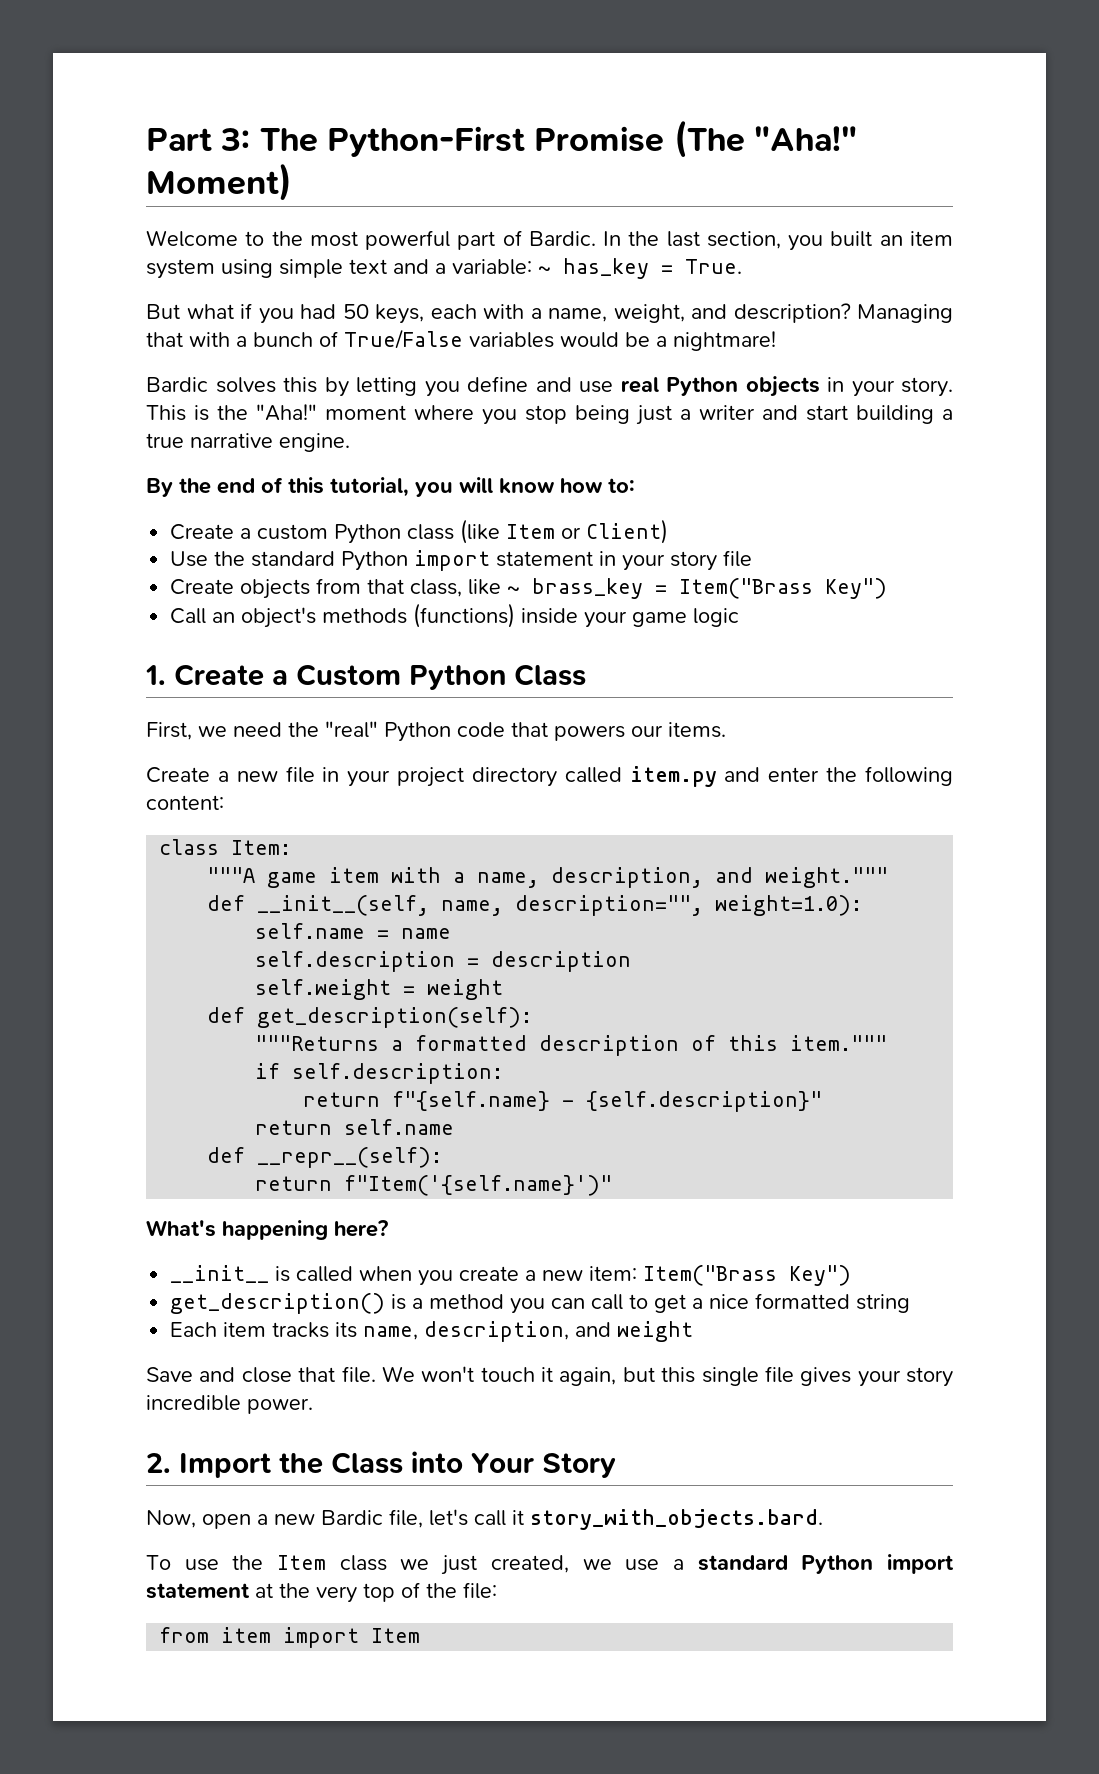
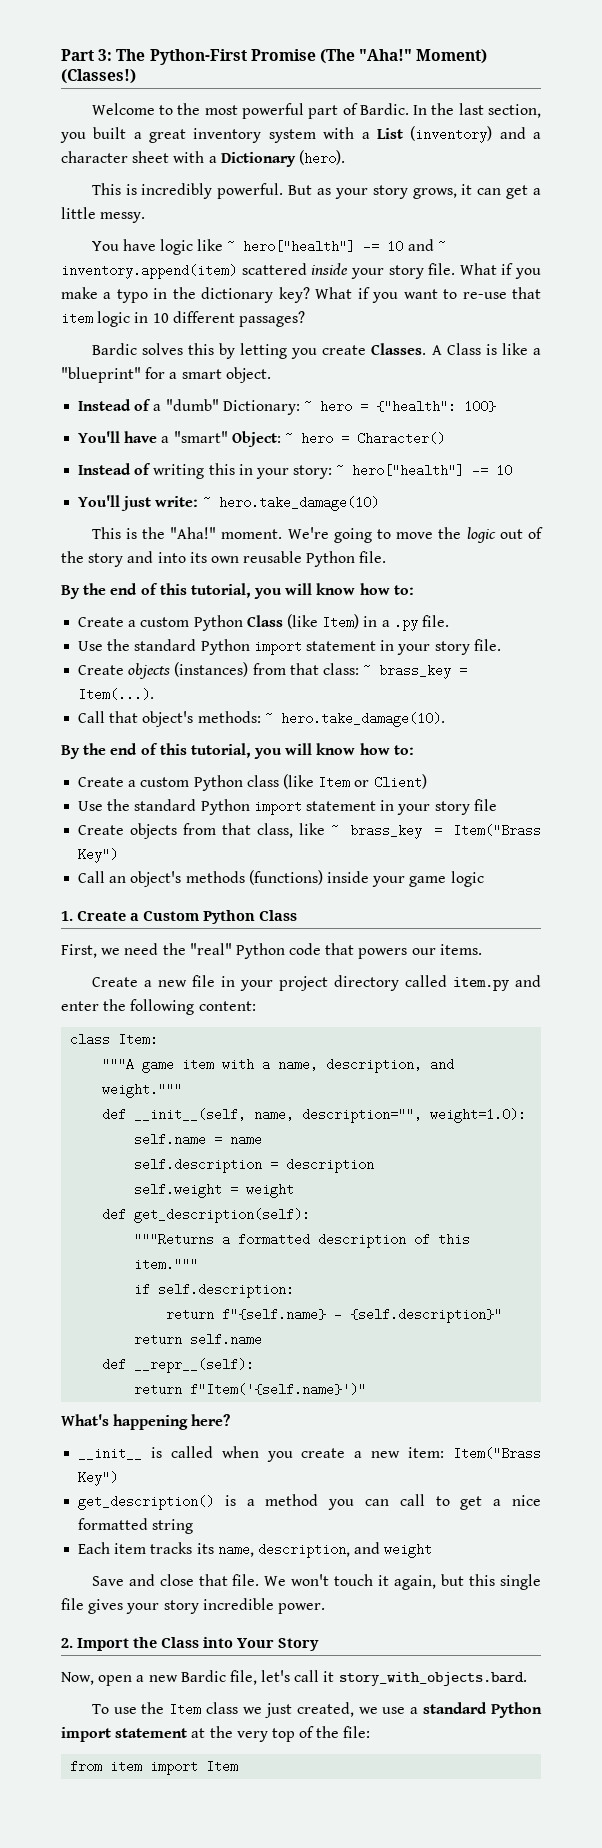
- Moment)
+ Moment) (Classes!)
- In the last section, you built an item system using simple text and a variable: ~ has_key = True.
- But what if you had 50 keys, each with a name, weight, and description? Managing that with a bunch of True/False variables would be a nightmare!
+ In the last section, you built a great inventory system with a List (inventory) and a character sheet with a Dictionary (hero).
+ This is incredibly powerful. But as your story grows, it can get a little messy.
+ You have logic like ~ hero["health"] -= 10 and ~ inventory.append(item) scattered inside your story file. What if you make a typo in the dictionary key? What if you want to re-use that item logic in 10 different passages?
- Bardic solves this by letting you define and use real Python objects in your story. This is the "Aha!" moment where you stop being just a writer and start building a true narrative engine.
+ Bardic solves this by letting you create Classes. A Class is like a "blueprint" for a smart object.
+ Instead of a "dumb" Dictionary: ~ hero = {"health": 100}
+ You'll have a "smart" Object: ~ hero = Character()
+ Instead of writing this in your story: ~ hero["health"] -= 10
+ You'll just write: ~ hero.take_damage(10)
+ This is the "Aha!" moment. We're going to move the logic out of the story and into its own reusable Python file.
+ By the end of this tutorial, you will know how to:
+ Create a custom Python Class (like Item) in a .py file.
+ Use the standard Python import statement in your story file.
+ Create objects (instances) from that class: ~ brass_key = Item(...).
+ Call that object's methods: ~ hero.take_damage(10).

